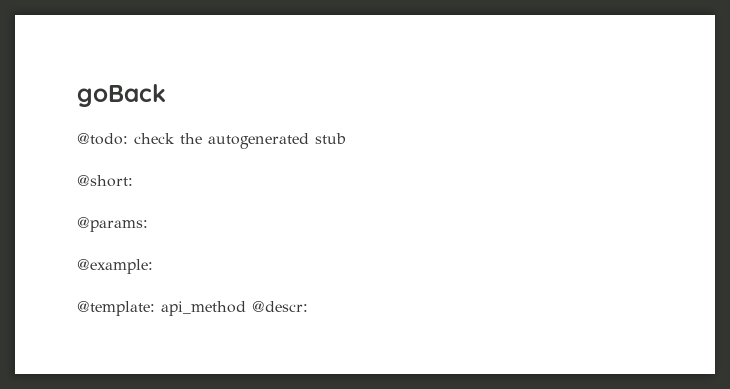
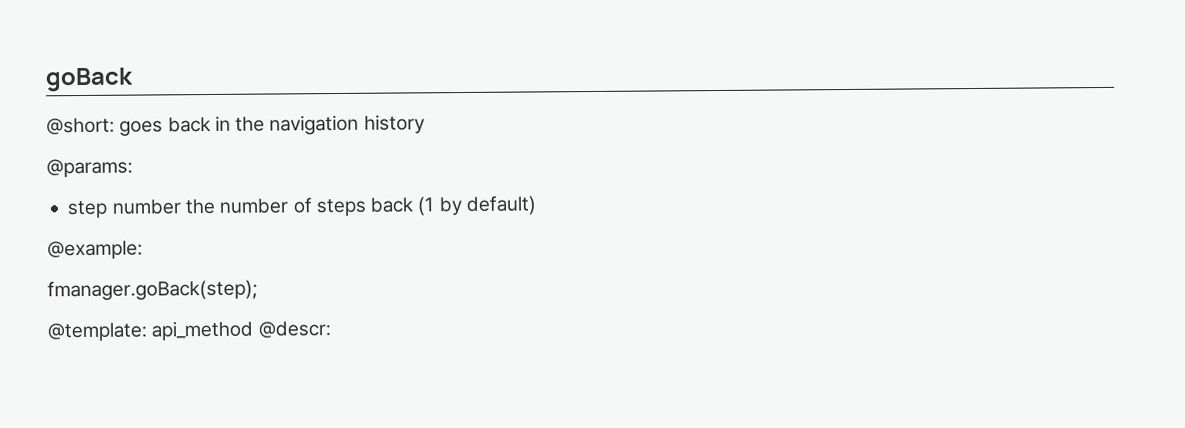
- @todo: check the autogenerated stub
- @short:
+ @short: goes back in the navigation history
  @params:
+ step number the number of steps back (1 by default)
+ fmanager.goBack(step);

